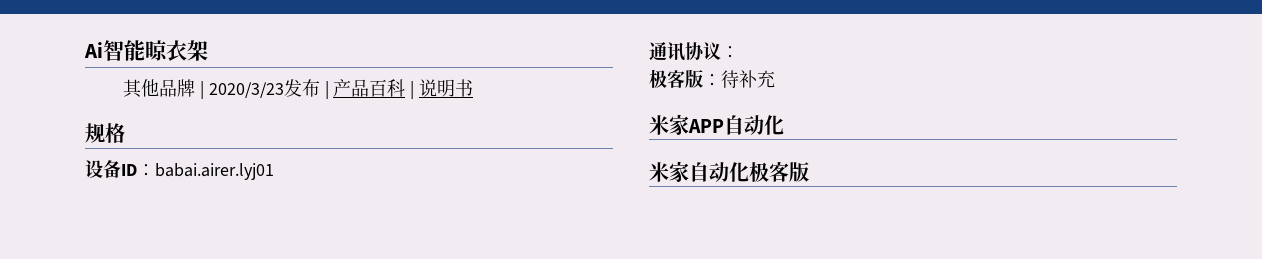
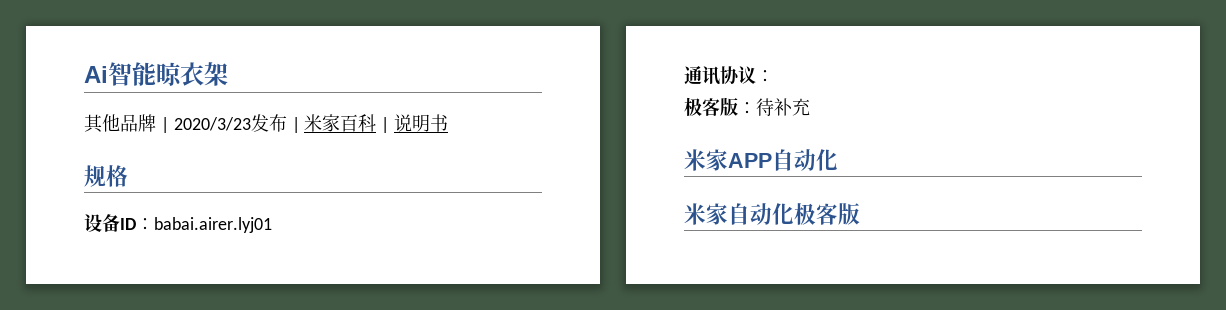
- 其他品牌 | 2020/3/23发布 | 产品百科 | 说明书
+ 其他品牌 | 2020/3/23发布 | 米家百科 | 说明书

